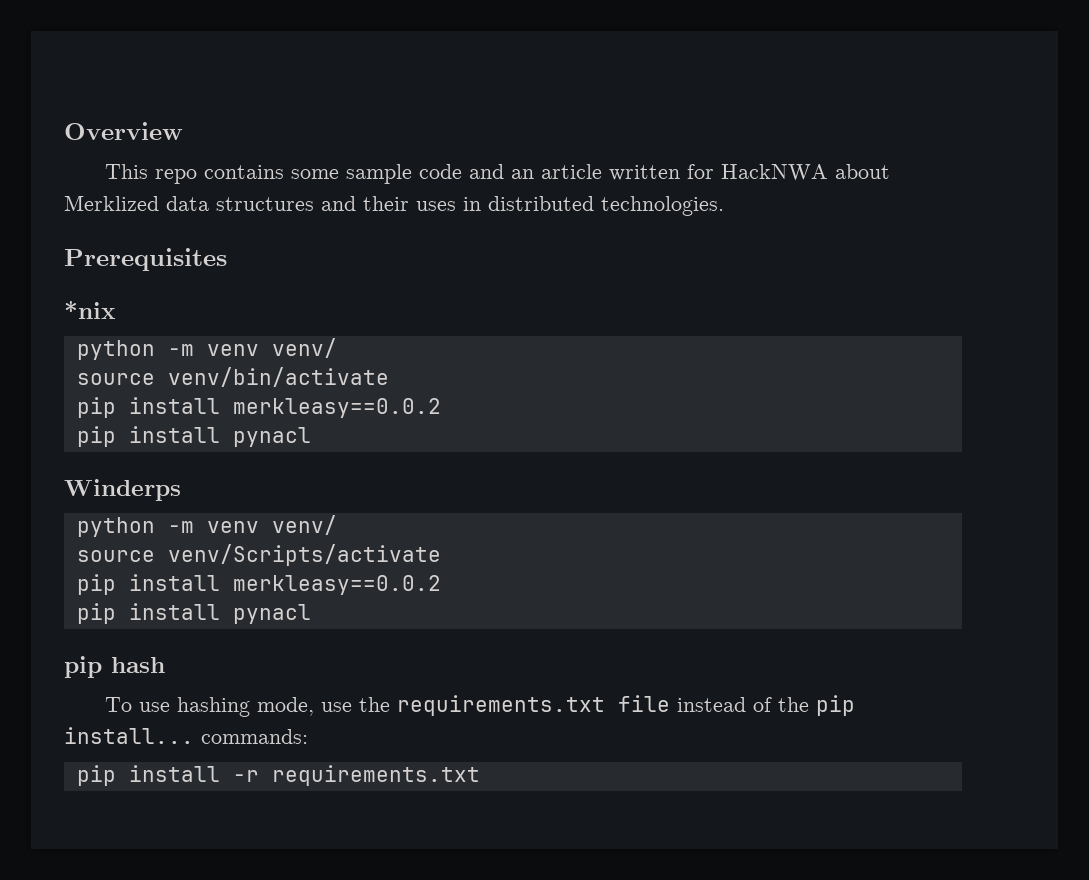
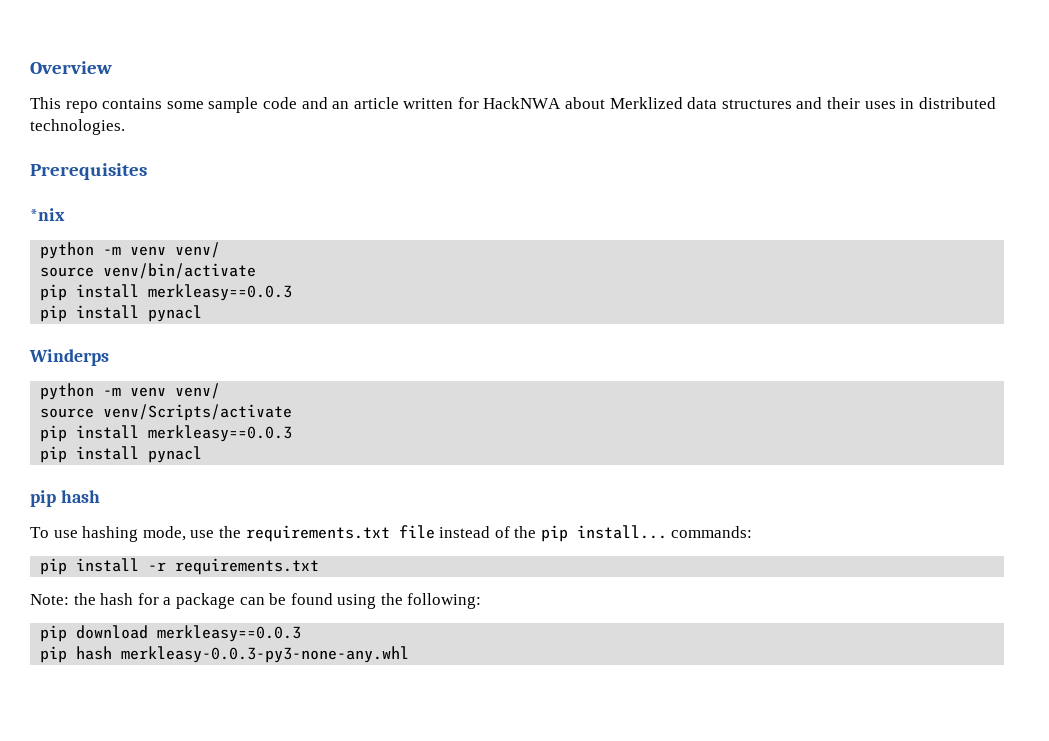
  source venv/bin/activate
- pip install merkleasy==0.0.2
+ pip install merkleasy==0.0.3
  source venv/Scripts/activate
- pip install merkleasy==0.0.2
+ pip install merkleasy==0.0.3
+ Note: the hash for a package can be found using the following:
+ pip download merkleasy==0.0.3
+ pip hash merkleasy-0.0.3-py3-none-any.whl

